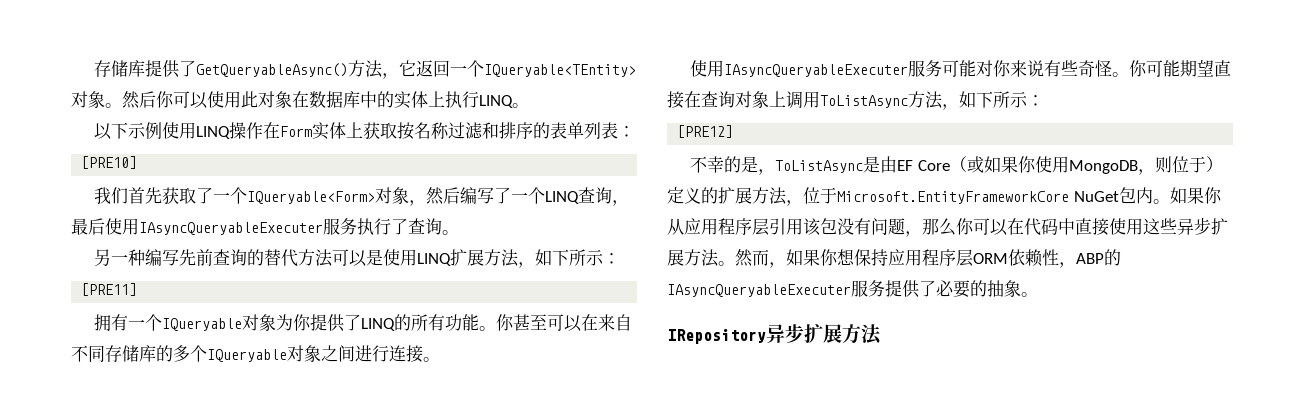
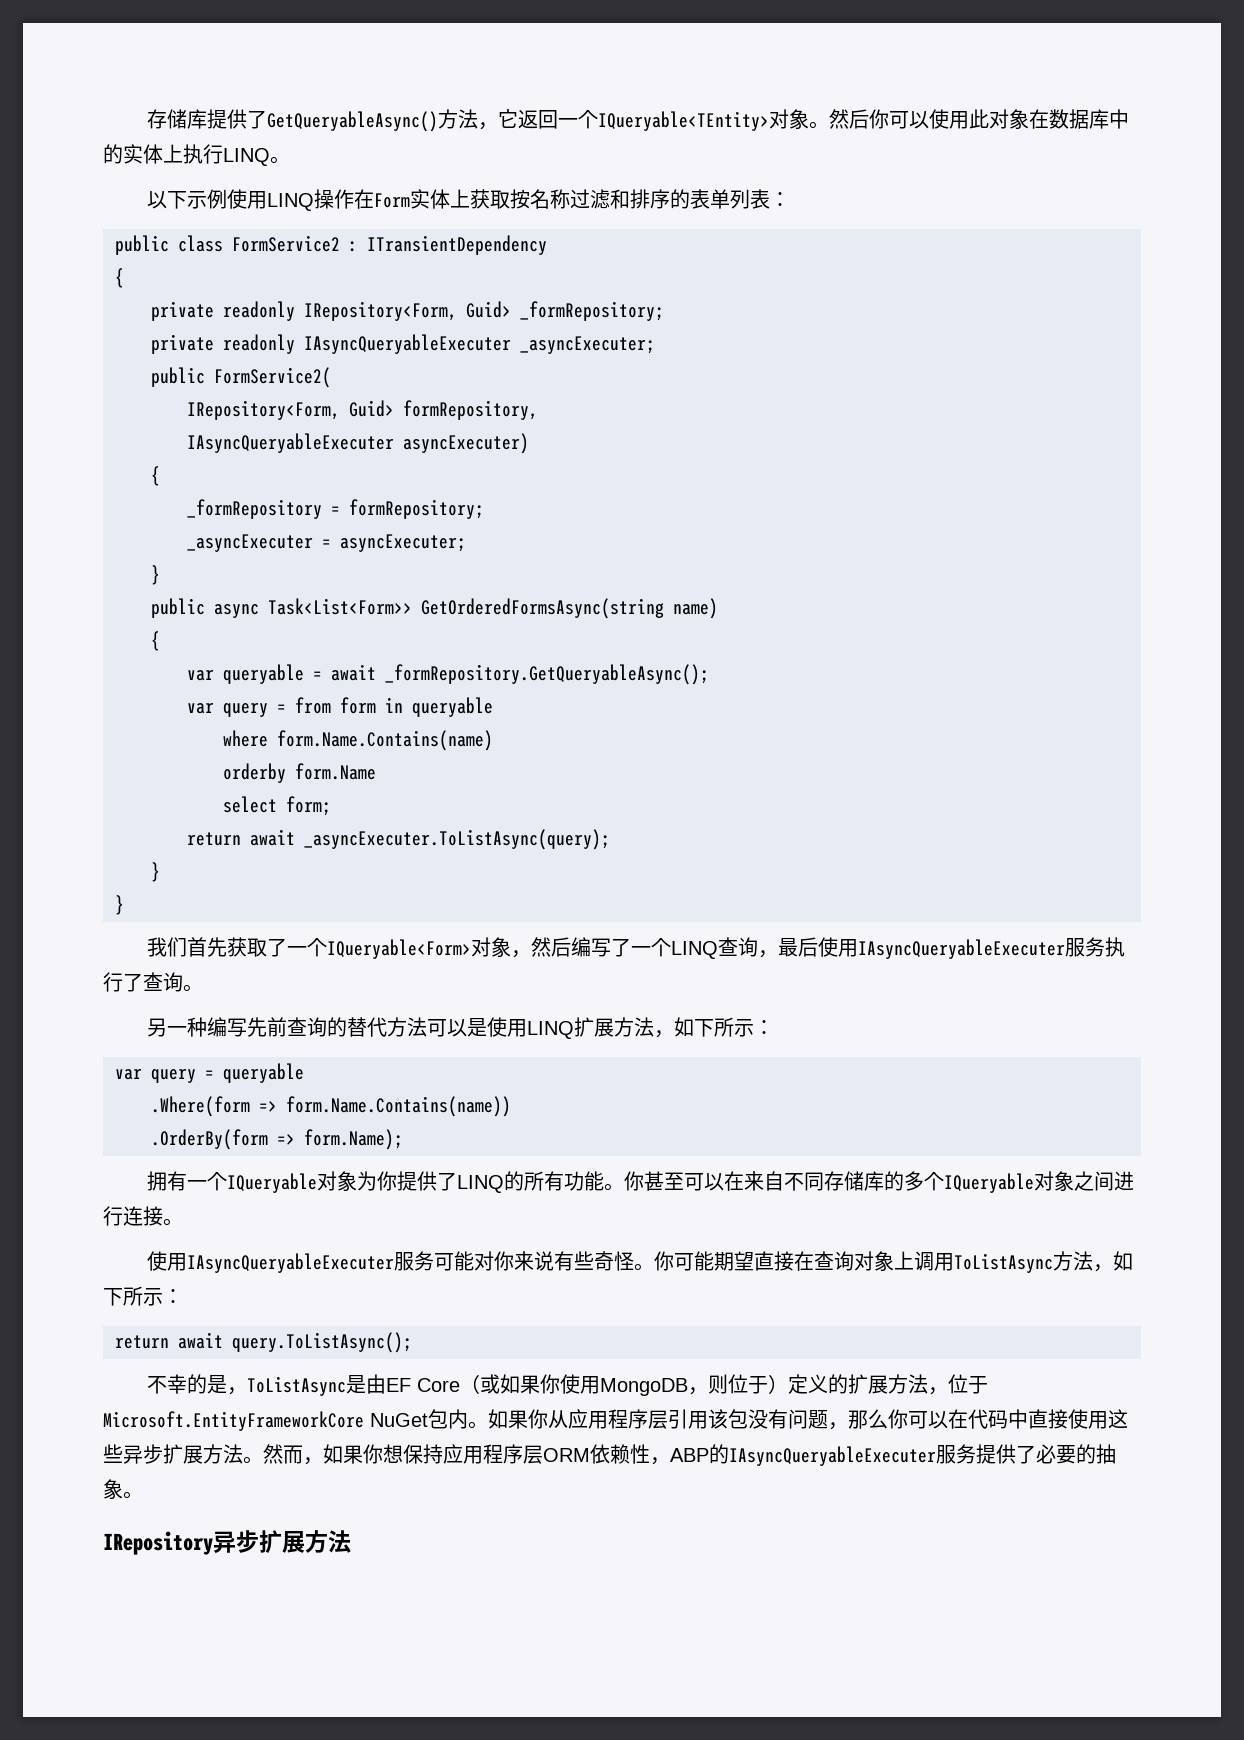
- [PRE10]
+ public class FormService2 : ITransientDependency
+ {
+ private readonly IRepository<Form, Guid> _formRepository;
+ private readonly IAsyncQueryableExecuter _asyncExecuter;
+ public FormService2(
+ IRepository<Form, Guid> formRepository,
+ IAsyncQueryableExecuter asyncExecuter)
+ {
+ _formRepository = formRepository;
+ _asyncExecuter = asyncExecuter;
+ }
+ public async Task<List<Form>> GetOrderedFormsAsync(string name)
+ {
+ var queryable = await _formRepository.GetQueryableAsync();
+ var query = from form in queryable
+ where form.Name.Contains(name)
+ orderby form.Name
+ select form;
+ return await _asyncExecuter.ToListAsync(query);
+ }
+ }
- [PRE11]
+ var query = queryable
+ .Where(form => form.Name.Contains(name))
+ .OrderBy(form => form.Name);
- [PRE12]
+ return await query.ToListAsync();

